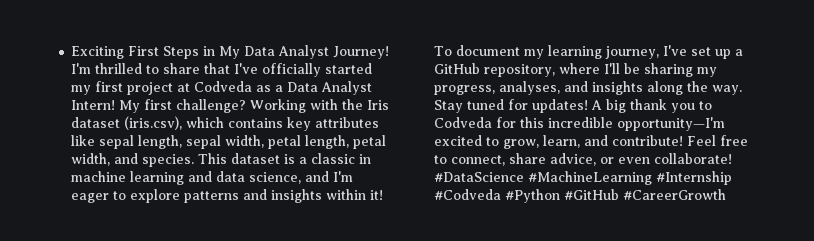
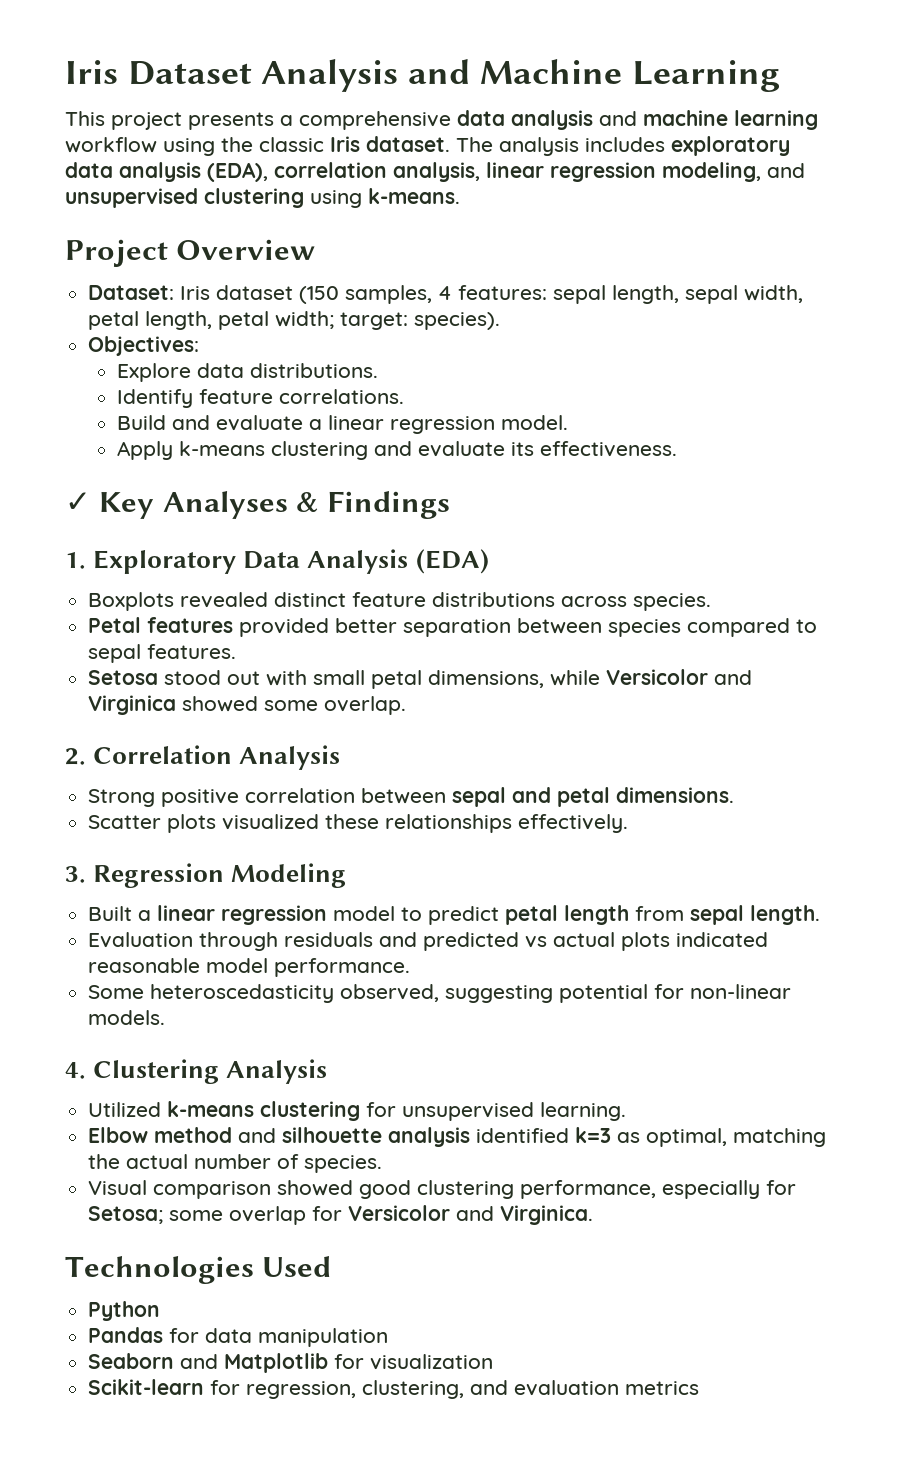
- Exciting First Steps in My Data Analyst Journey! I'm thrilled to share that I've officially started my first project at Codveda as a Data Analyst Intern! My first challenge? Working with the Iris dataset (iris.csv), which contains key attributes like sepal length, sepal width, petal length, petal width, and species. This dataset is a classic in machine learning and data science, and I'm eager to explore patterns and insights within it! To document my learning journey, I've set up a GitHub repository, where I'll be sharing my progress, analyses, and insights along the way. Stay tuned for updates! A big thank you to Codveda for this incredible opportunity—I'm excited to grow, learn, and contribute! Feel free to connect, share advice, or even collaborate! #DataScience #MachineLearning #Internship #Codveda #Python #GitHub #CareerGrowth
+ Iris Dataset Analysis and Machine Learning
+ This project presents a comprehensive data analysis and machine learning workflow using the classic Iris dataset. The analysis includes exploratory data analysis (EDA), correlation analysis, linear regression modeling, and unsupervised clustering using k-means.
+ Project Overview
+ Dataset: Iris dataset (150 samples, 4 features: sepal length, sepal width, petal length, petal width; target: species).
+ Objectives:
+ Explore data distributions.
+ Identify feature correlations.
+ Build and evaluate a linear regression model.
+ Apply k-means clustering and evaluate its effectiveness.
+ ✓ Key Analyses & Findings
+ 1. Exploratory Data Analysis (EDA)
+ Boxplots revealed distinct feature distributions across species.
+ Petal features provided better separation between species compared to sepal features.
+ Setosa stood out with small petal dimensions, while Versicolor and Virginica showed some overlap.
+ 2. Correlation Analysis
+ Strong positive correlation between sepal and petal dimensions.
+ Scatter plots visualized these relationships effectively.
+ 3. Regression Modeling
+ Built a linear regression model to predict petal length from sepal length.
+ Evaluation through residuals and predicted vs actual plots indicated reasonable model performance.
+ Some heteroscedasticity observed, suggesting potential for non-linear models.
+ 4. Clustering Analysis
+ Utilized k-means clustering for unsupervised learning.
+ Elbow method and silhouette analysis identified k=3 as optimal, matching the actual number of species.
+ Visual comparison showed good clustering performance, especially for Setosa; some overlap for Versicolor and Virginica.
+ Technologies Used
+ Python
+ Pandas for data manipulation
+ Seaborn and Matplotlib for visualization
+ Scikit-learn for regression, clustering, and evaluation metrics

